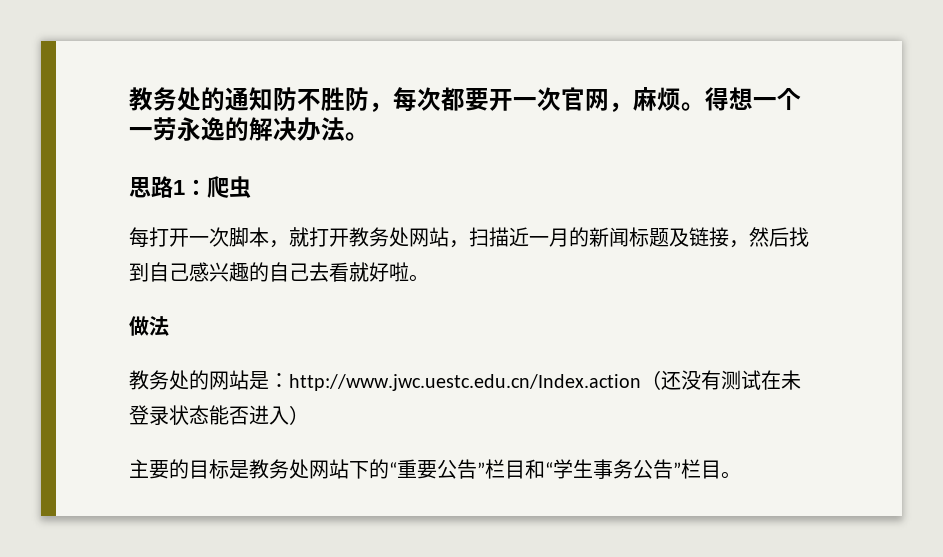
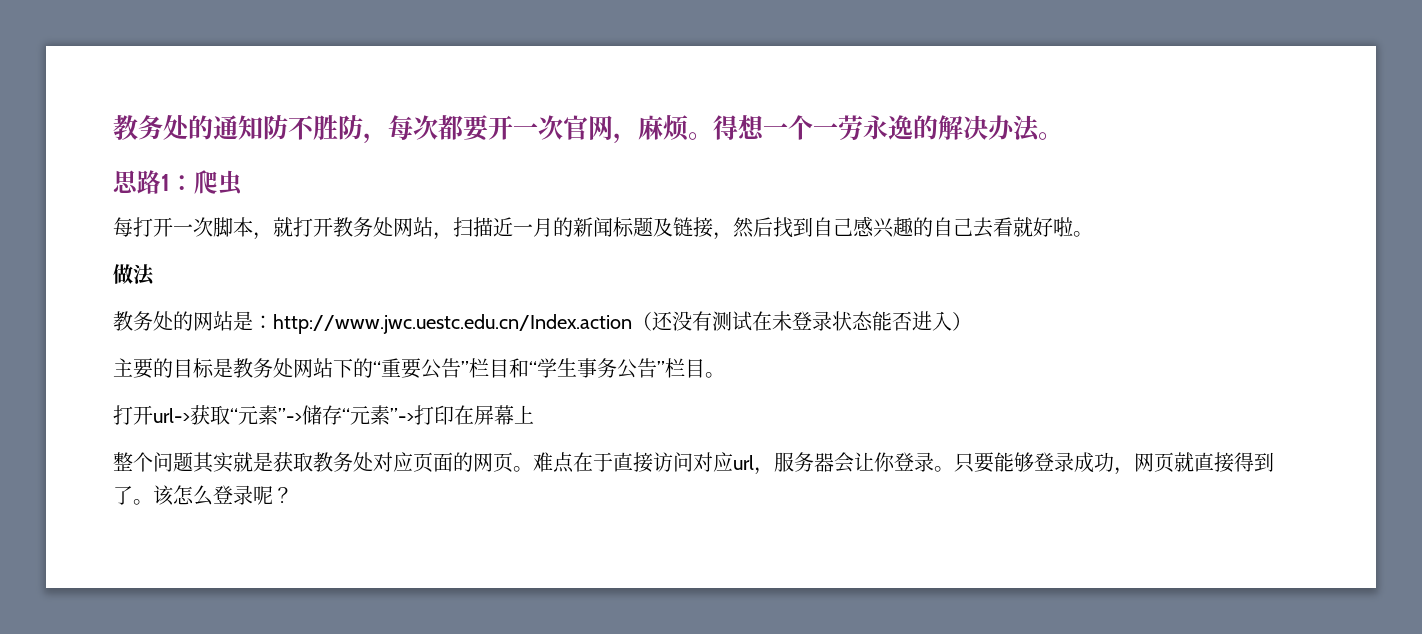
+ 打开url->获取“元素”->储存“元素”->打印在屏幕上
+ 整个问题其实就是获取教务处对应页面的网页。难点在于直接访问对应url，服务器会让你登录。只要能够登录成功，网页就直接得到了。该怎么登录呢？

